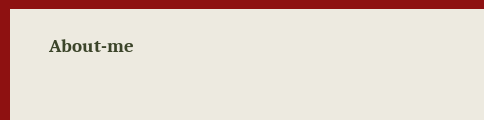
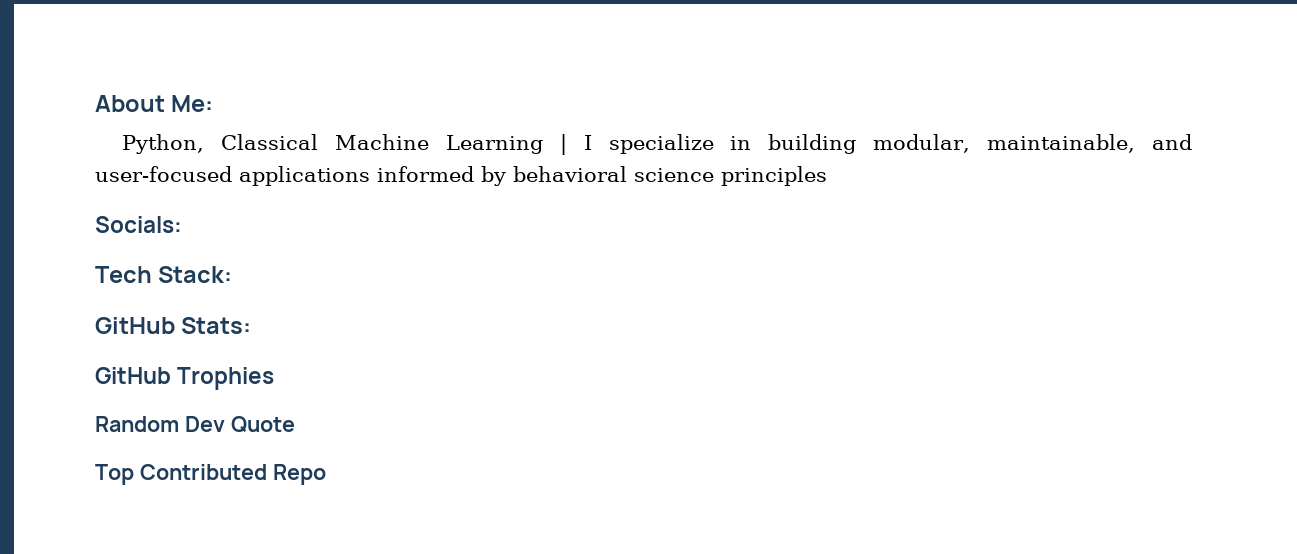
- About-me
+ About Me:
+ Python, Classical Machine Learning | I specialize in building modular, maintainable, and user-focused applications informed by behavioral science principles
+ Socials:
+ Tech Stack:
+ GitHub Stats:
+ GitHub Trophies
+ Random Dev Quote
+ Top Contributed Repo

